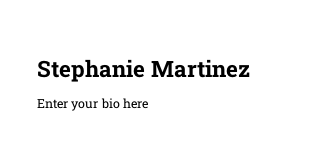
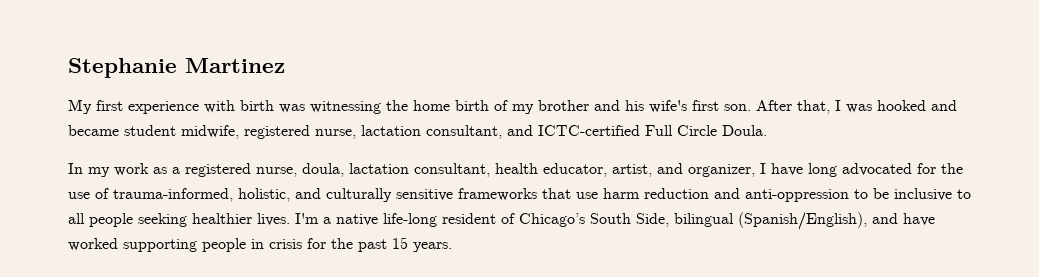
- Enter your bio here
+ My first experience with birth was witnessing the home birth of my brother and his wife's first son. After that, I was hooked and became student midwife, registered nurse, lactation consultant, and ICTC-certified Full Circle Doula.
+ In my work as a registered nurse, doula, lactation consultant, health educator, artist, and organizer, I have long advocated for the use of trauma-informed, holistic, and culturally sensitive frameworks that use harm reduction and anti-oppression to be inclusive to all people seeking healthier lives. I'm a native life-long resident of Chicago’s South Side, bilingual (Spanish/English), and have worked supporting people in crisis for the past 15 years.

